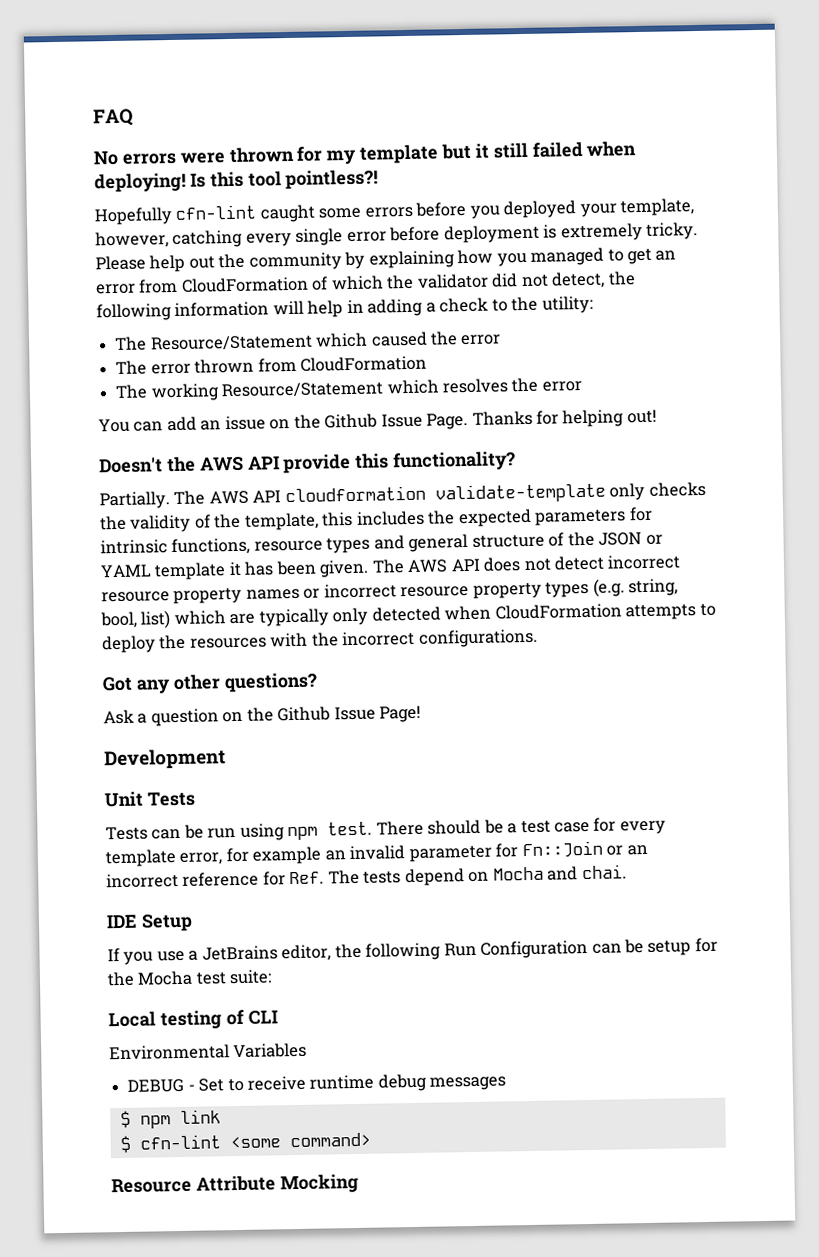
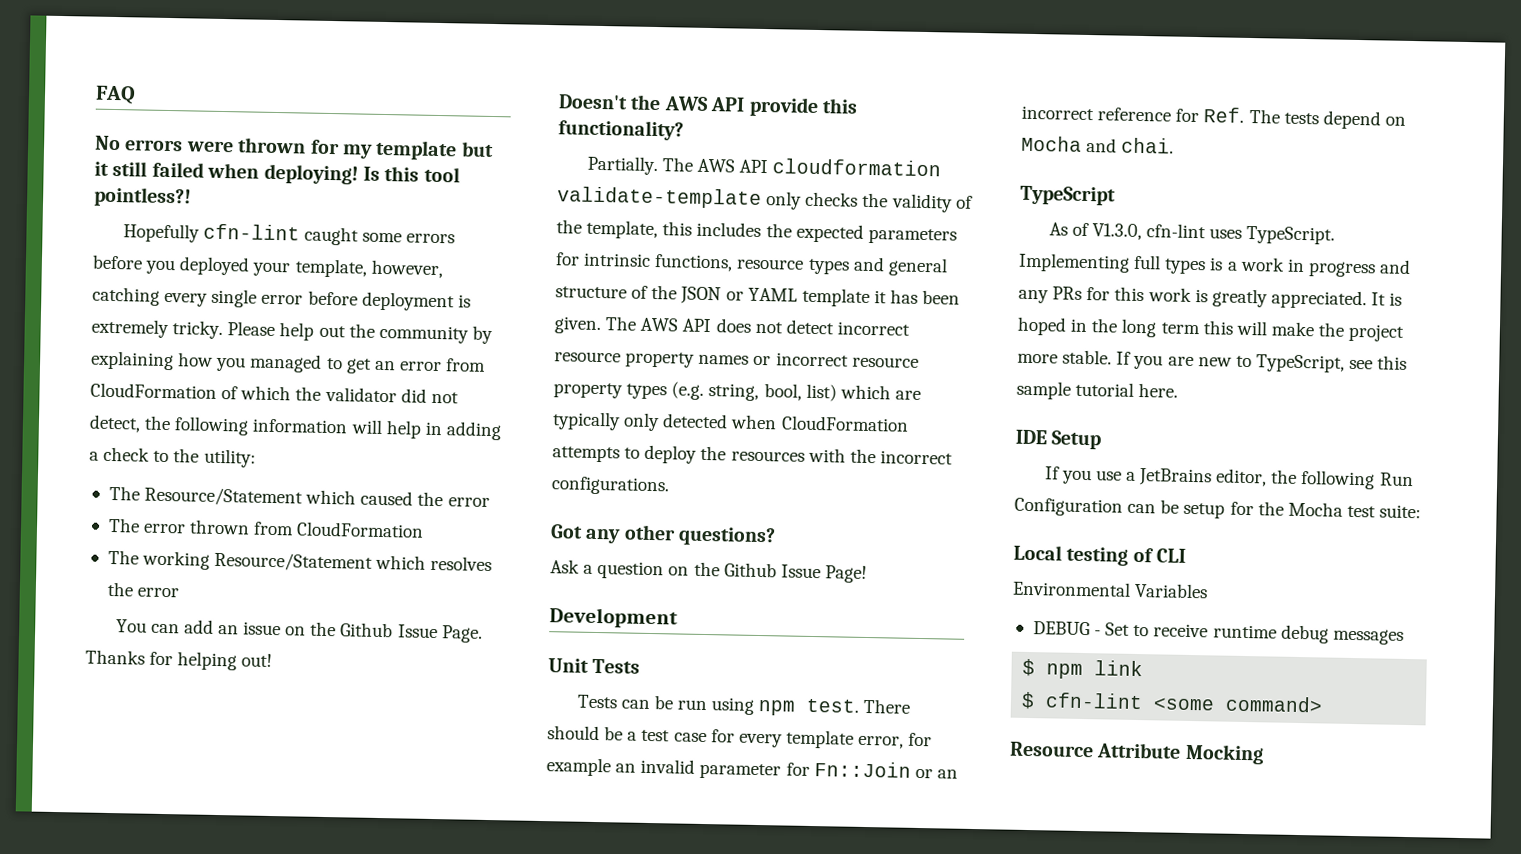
+ TypeScript
+ As of V1.3.0, cfn-lint uses TypeScript. Implementing full types is a work in progress and any PRs for this work is greatly appreciated. It is hoped in the long term this will make the project more stable. If you are new to TypeScript, see this sample tutorial here.

